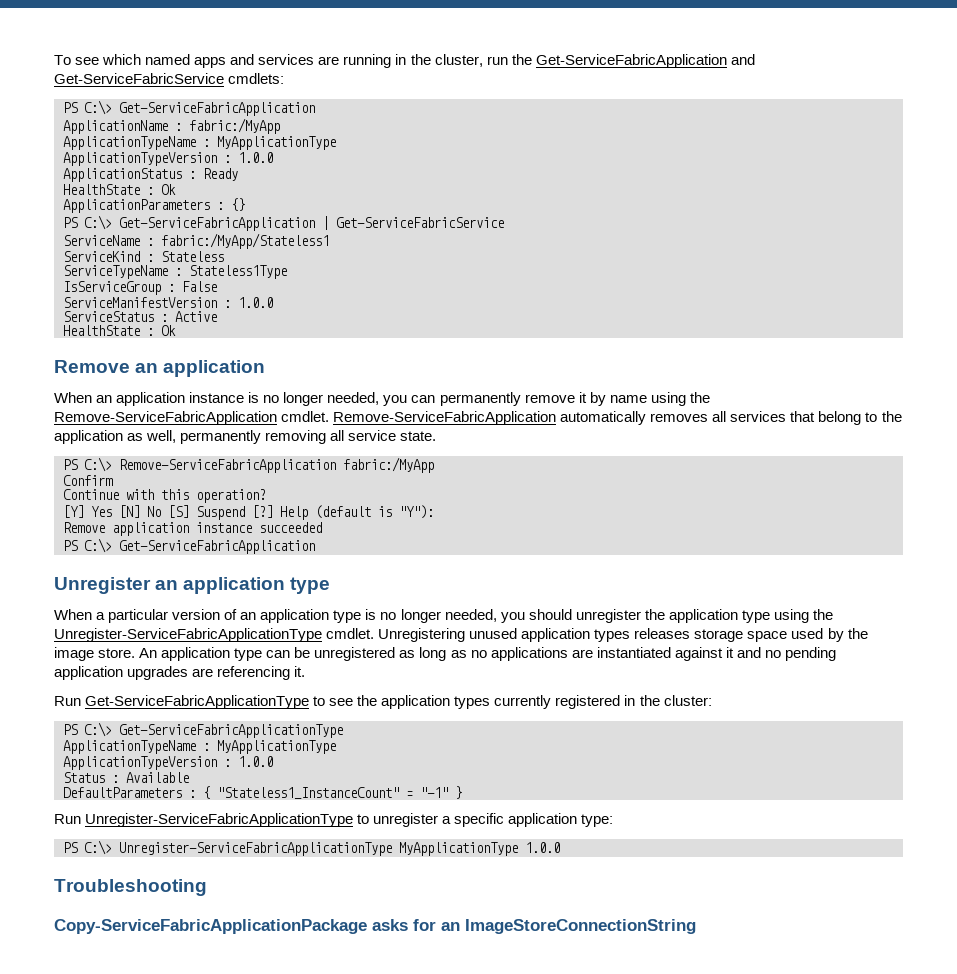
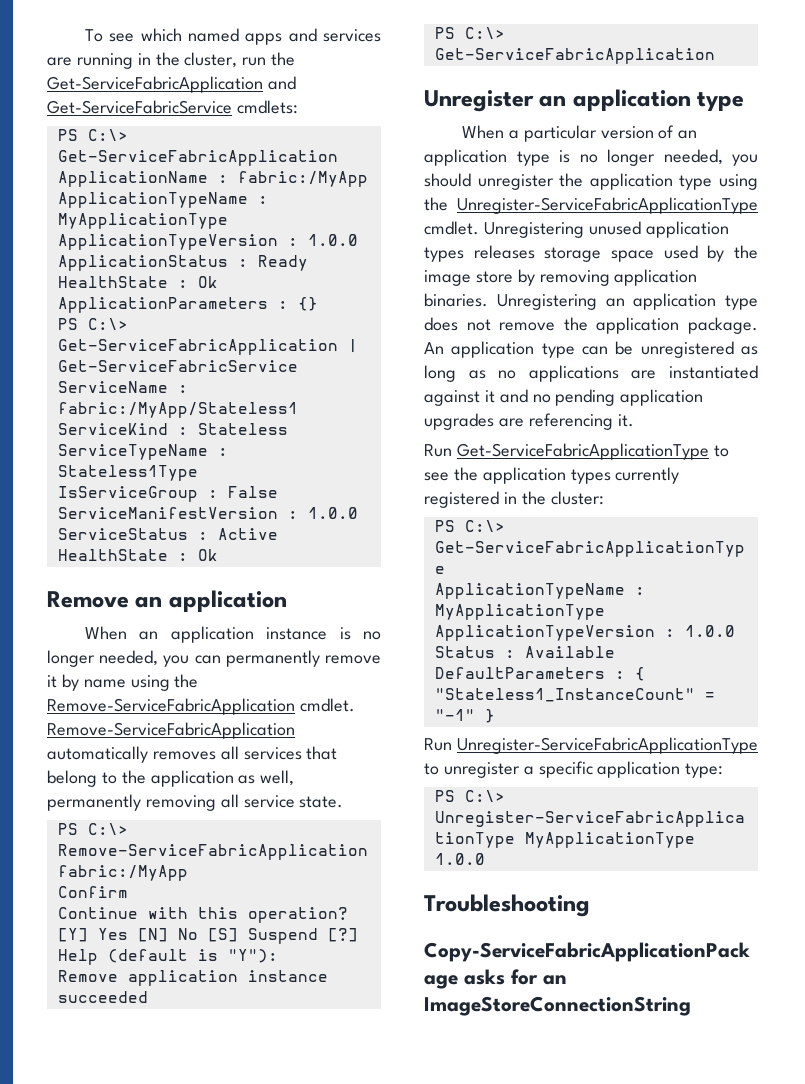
- Unregistering unused application types releases storage space used by the image store.
+ Unregistering unused application types releases storage space used by the image store by removing application binaries. Unregistering an application type does not remove the application package.

